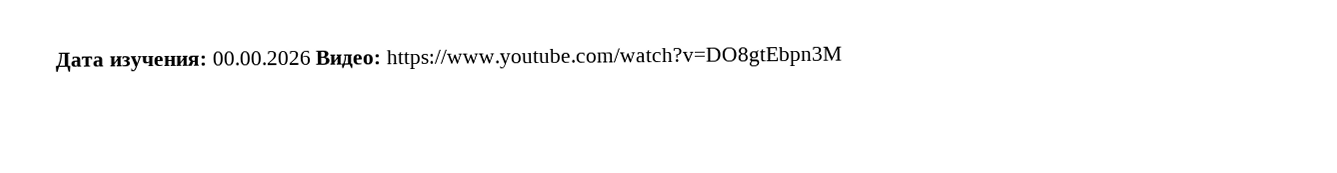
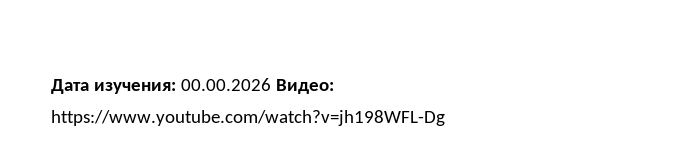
- Дата изучения: 00.00.2026 Видео: https://www.youtube.com/watch?v=DO8gtEbpn3M
+ Дата изучения: 00.00.2026 Видео: https://www.youtube.com/watch?v=jh198WFL-Dg

